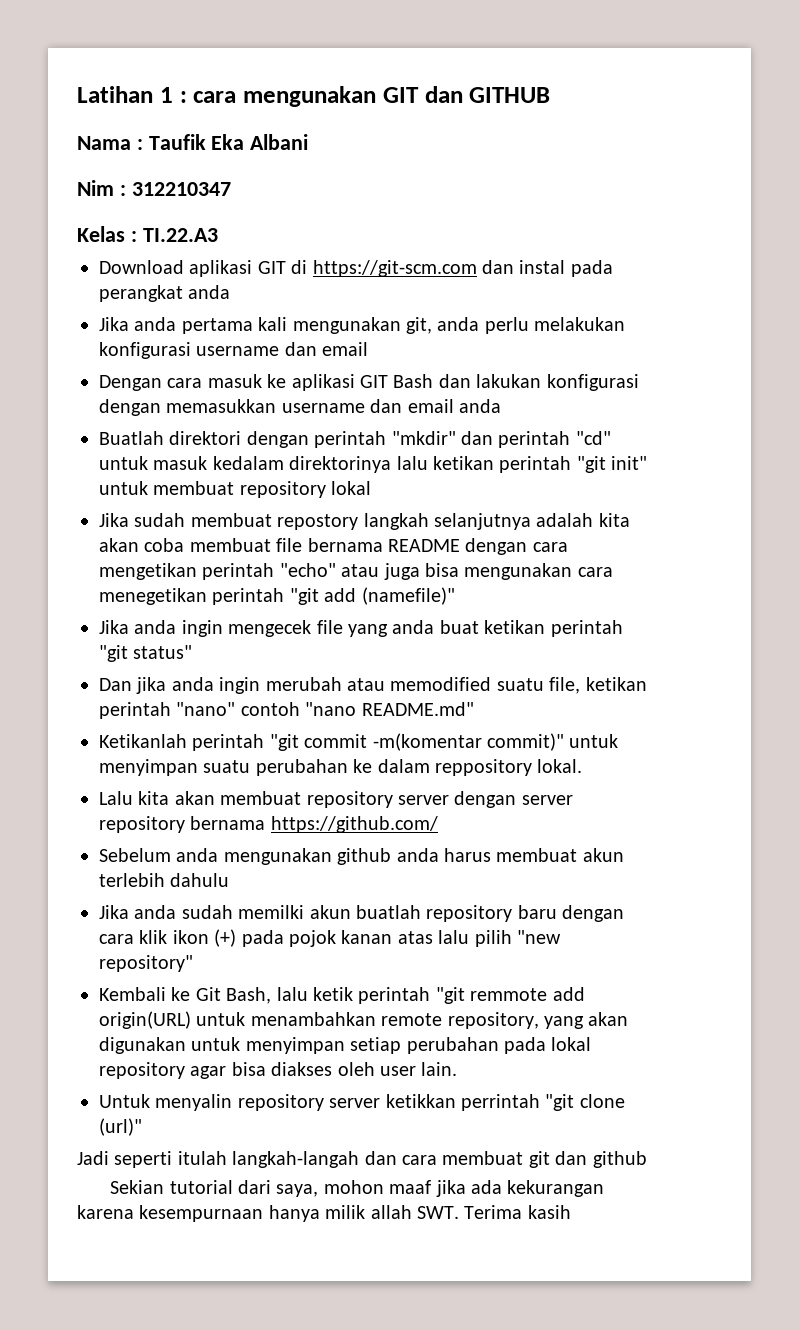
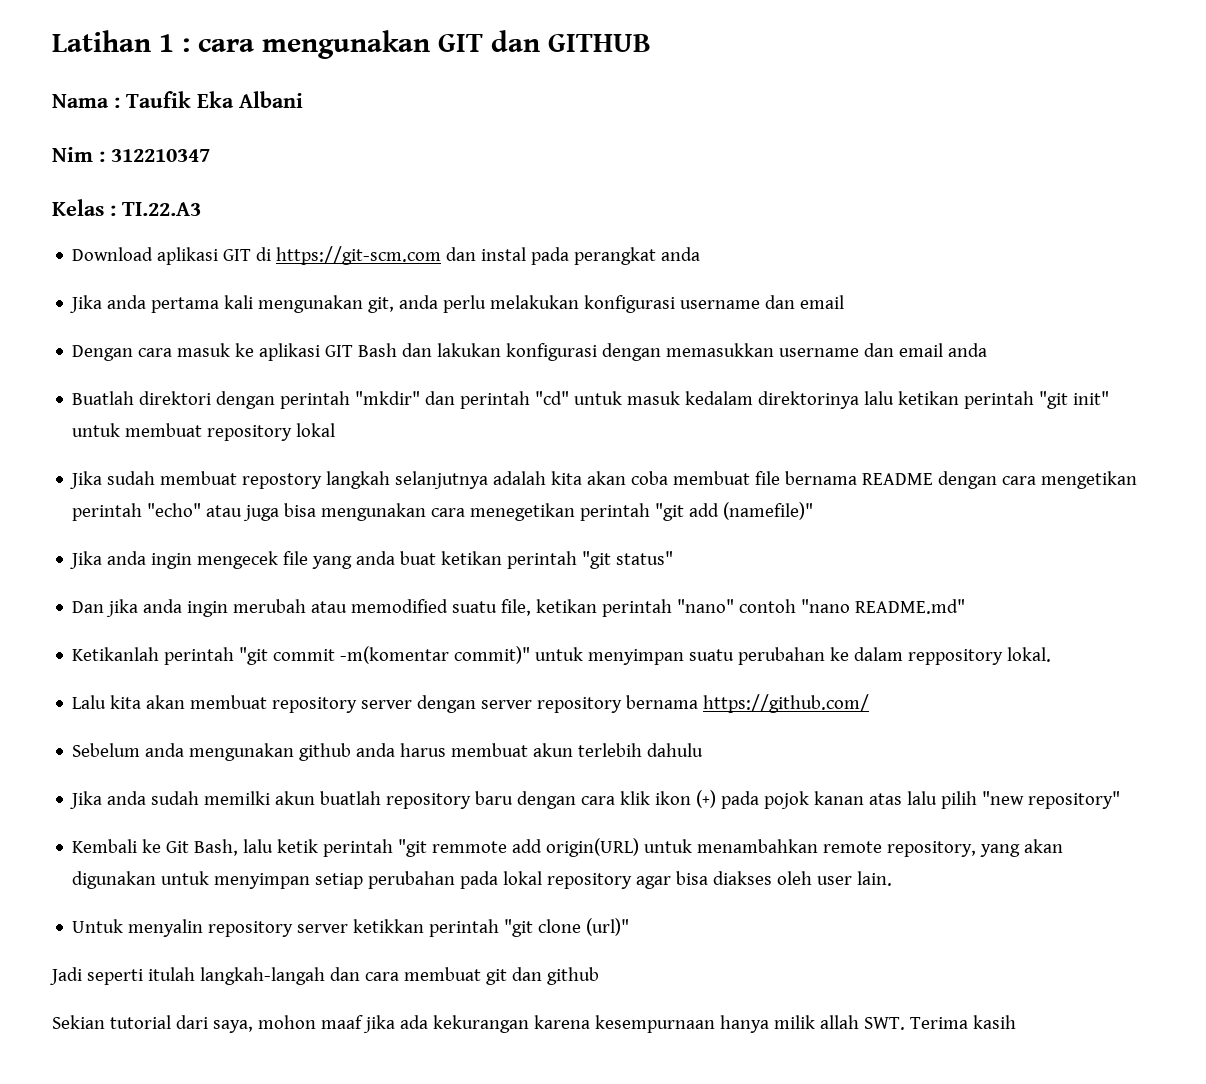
- Untuk menyalin repository server ketikkan perrintah "git clone (url)"
+ Untuk menyalin repository server ketikkan perintah "git clone (url)"

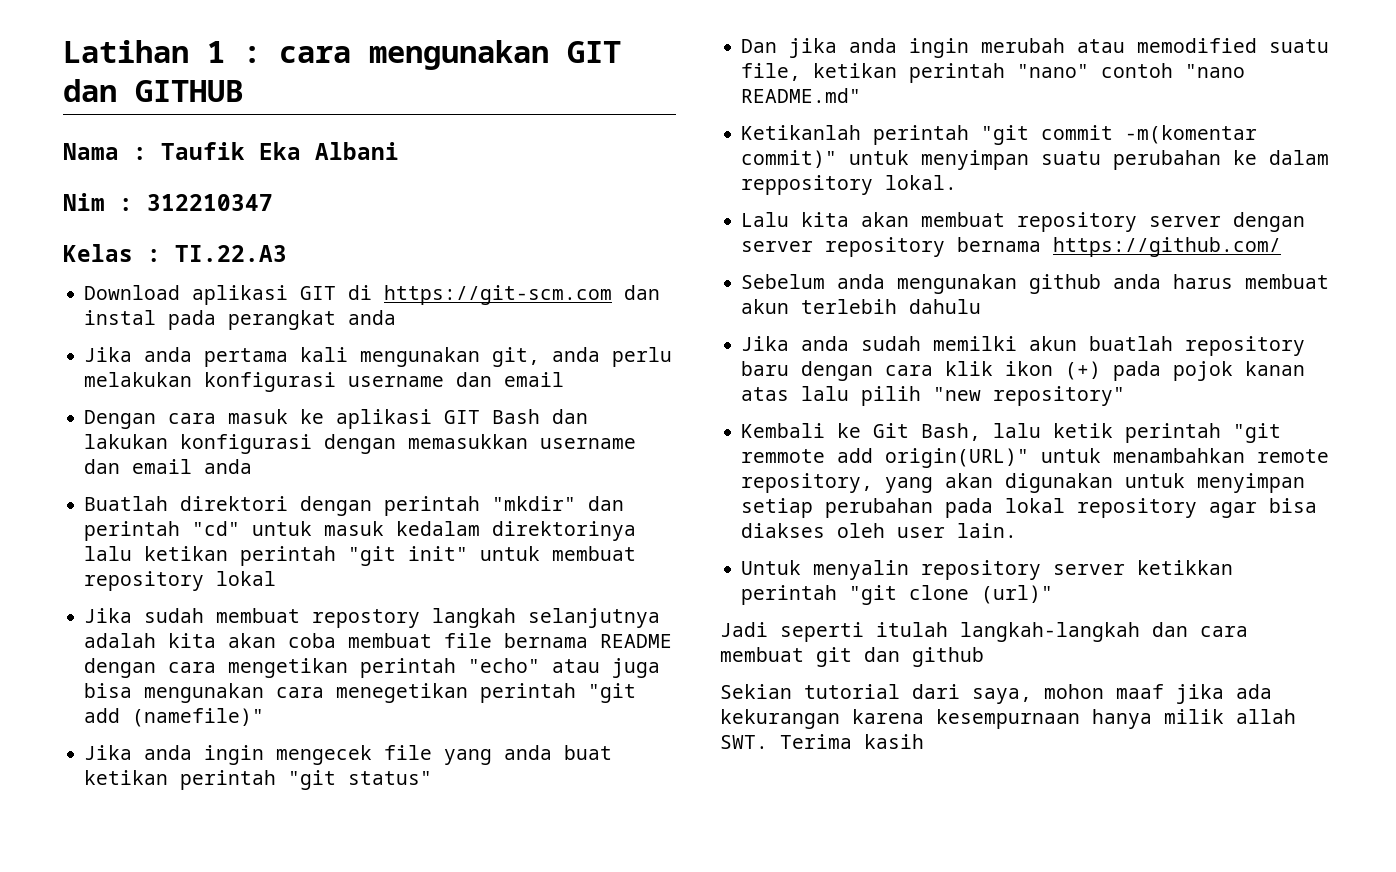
- Kembali ke Git Bash, lalu ketik perintah "git remmote add origin(URL) untuk menambahkan remote repository, yang akan digunakan untuk menyimpan setiap perubahan pada lokal repository agar bisa diakses oleh user lain.
+ Kembali ke Git Bash, lalu ketik perintah "git remmote add origin(URL)" untuk menambahkan remote repository, yang akan digunakan untuk menyimpan setiap perubahan pada lokal repository agar bisa diakses oleh user lain.
- Jadi seperti itulah langkah-langah dan cara membuat git dan github
+ Jadi seperti itulah langkah-langkah dan cara membuat git dan github

